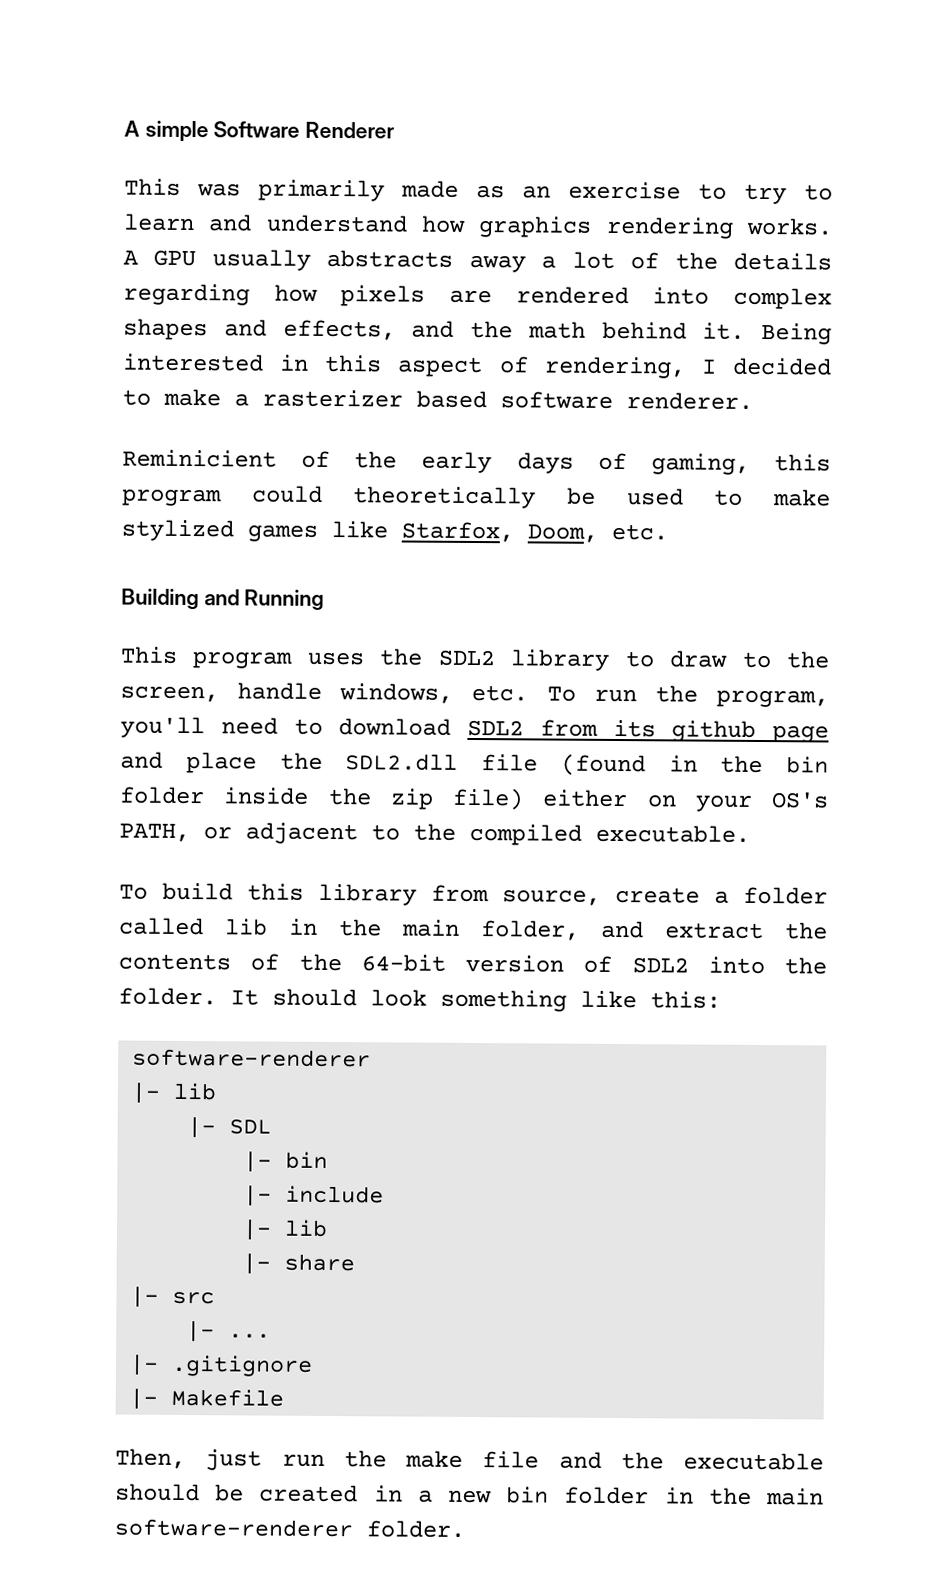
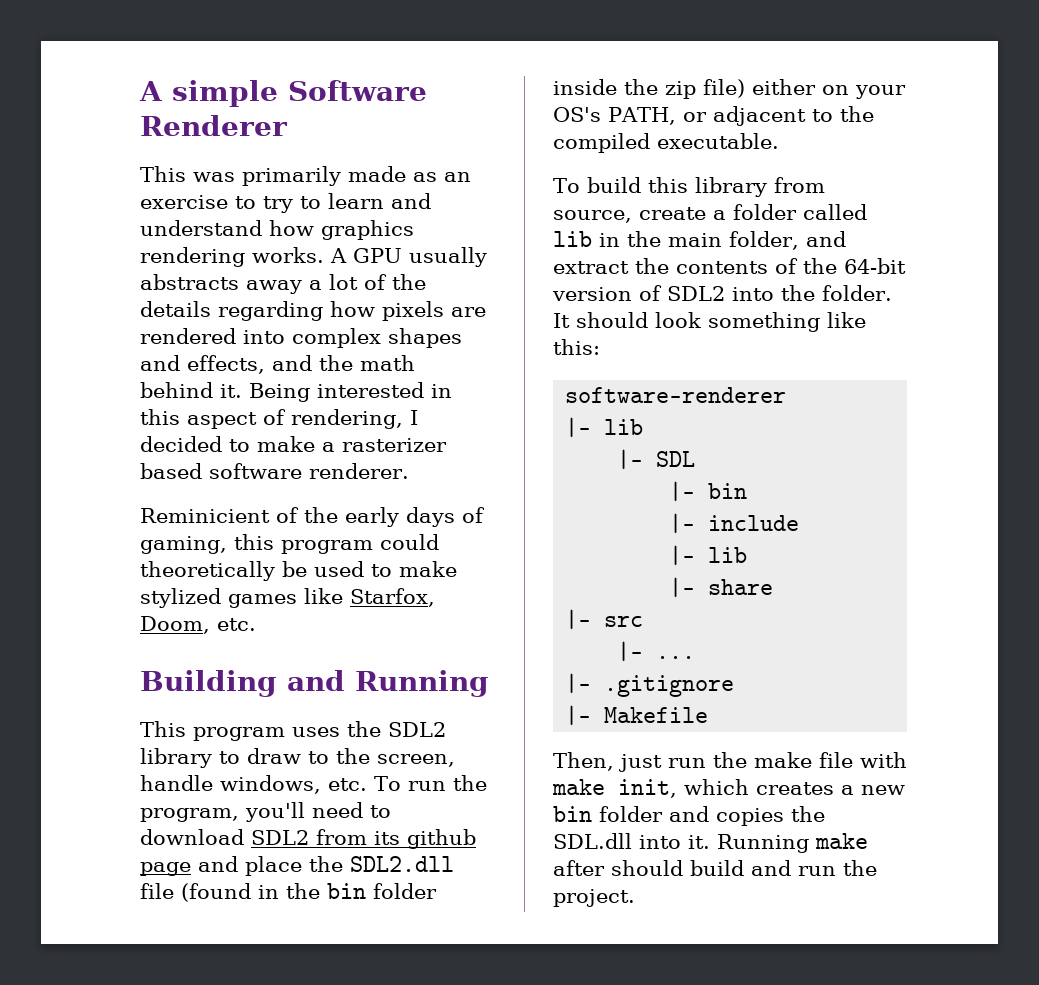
- Then, just run the make file and the executable should be created in a new bin folder in the main software-renderer folder.
+ Then, just run the make file with make init, which creates a new bin folder and copies the SDL.dll into it. Running make after should build and run the project.

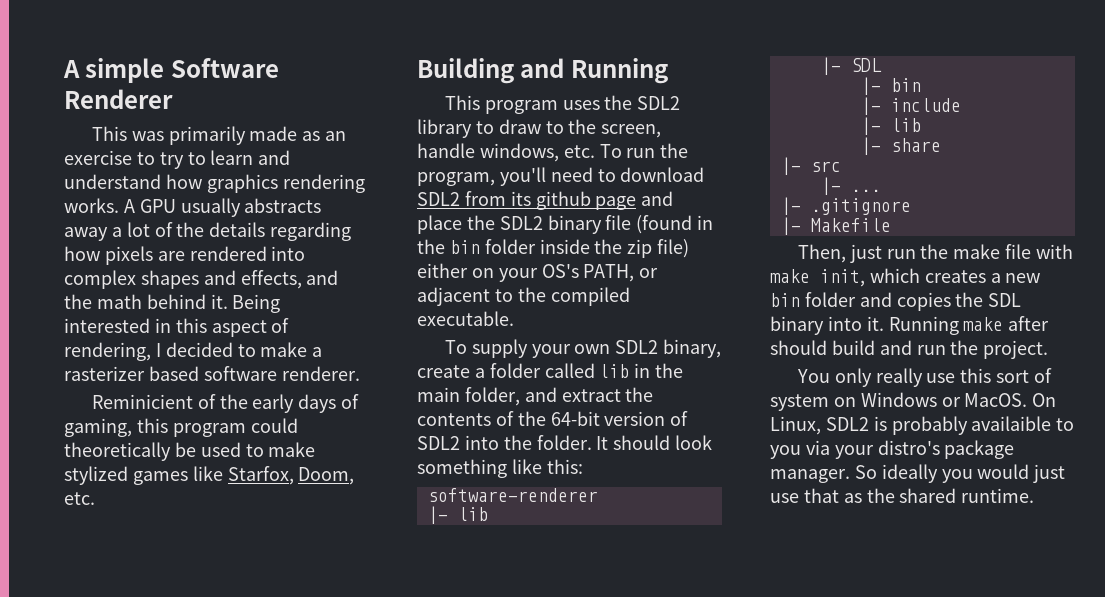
- This program uses the SDL2 library to draw to the screen, handle windows, etc. To run the program, you'll need to download SDL2 from its github page and place the SDL2.dll file (found in the bin folder inside the zip file) either on your OS's PATH, or adjacent to the compiled executable.
+ This program uses the SDL2 library to draw to the screen, handle windows, etc. To run the program, you'll need to download SDL2 from its github page and place the SDL2 binary file (found in the bin folder inside the zip file) either on your OS's PATH, or adjacent to the compiled executable.
- To build this library from source, create a folder called lib in the main folder, and extract the contents of the 64-bit version of SDL2 into the folder.
+ To supply your own SDL2 binary, create a folder called lib in the main folder, and extract the contents of the 64-bit version of SDL2 into the folder.
- Then, just run the make file with make init, which creates a new bin folder and copies the SDL.dll into it.
+ Then, just run the make file with make init, which creates a new bin folder and copies the SDL binary into it.
+ You only really use this sort of system on Windows or MacOS. On Linux, SDL2 is probably availaible to you via your distro's package manager. So ideally you would just use that as the shared runtime.

